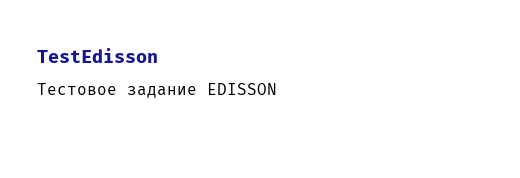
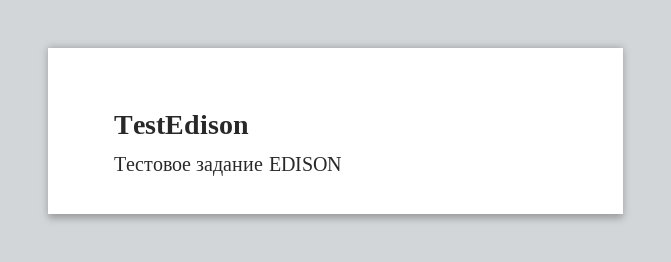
- TestEdisson
+ TestEdison
- Тестовое задание EDISSON
+ Тестовое задание EDISON

